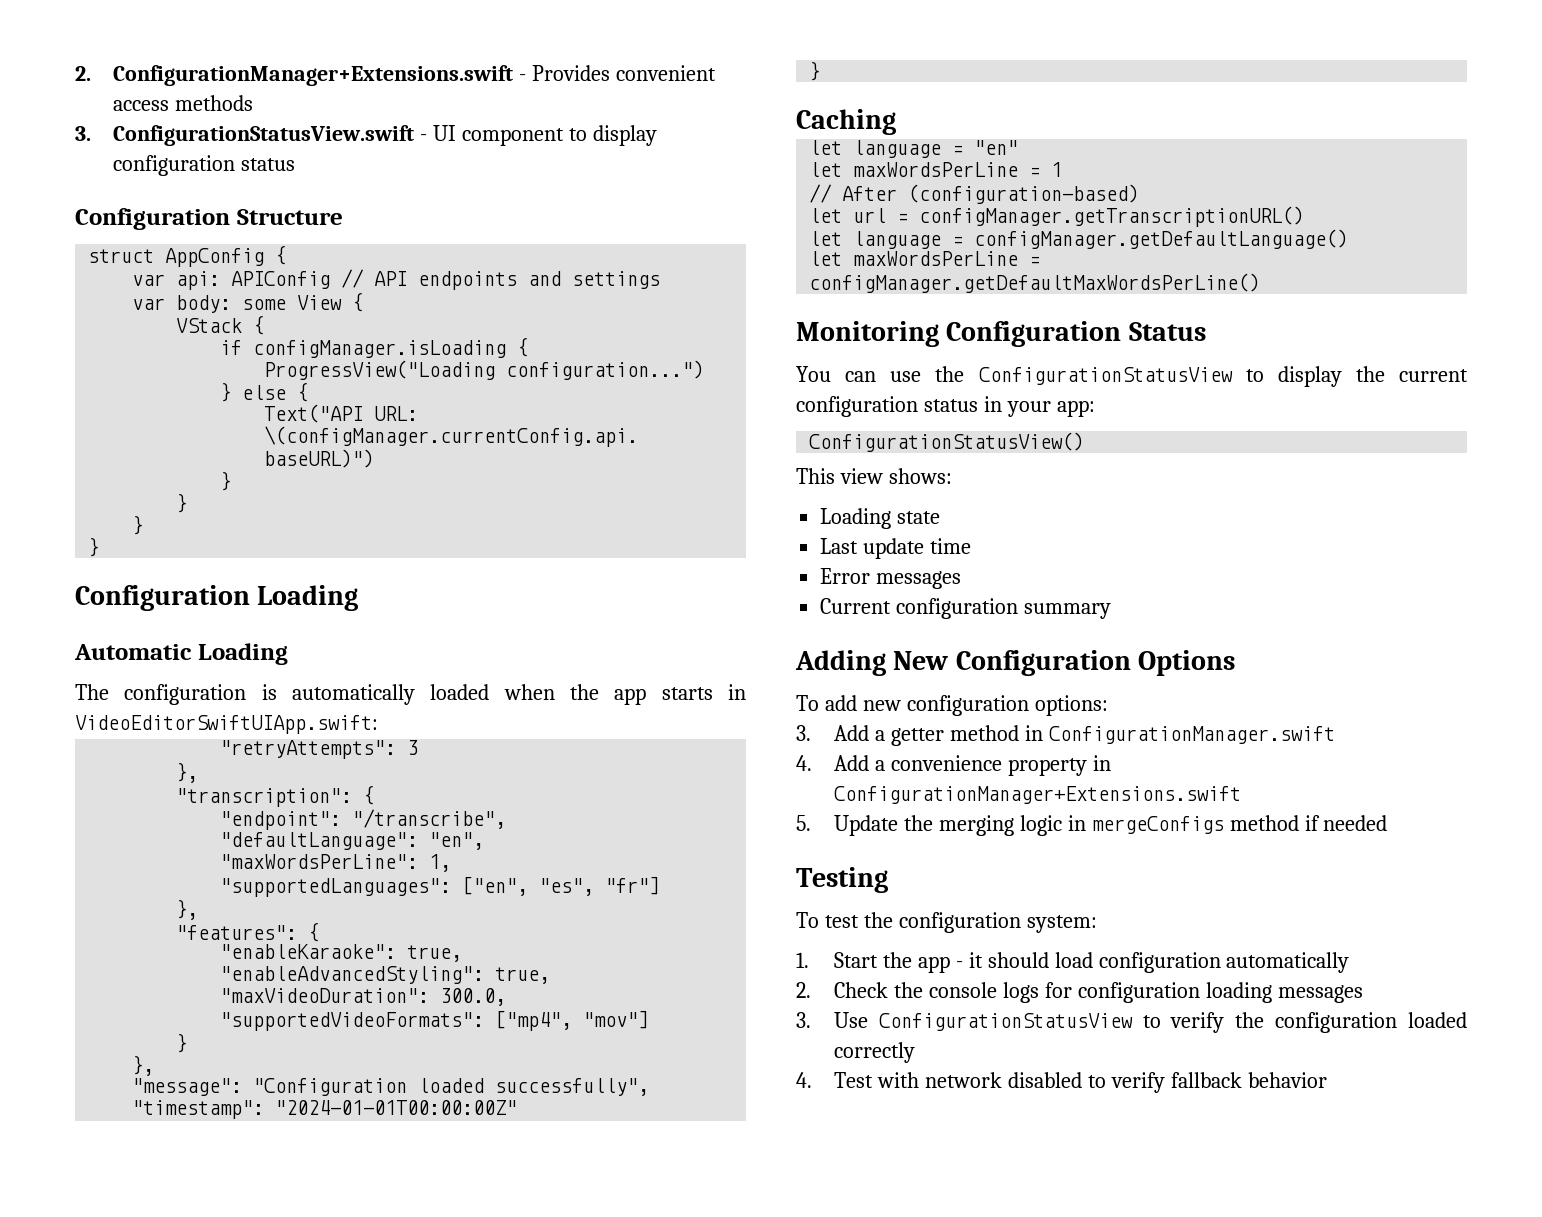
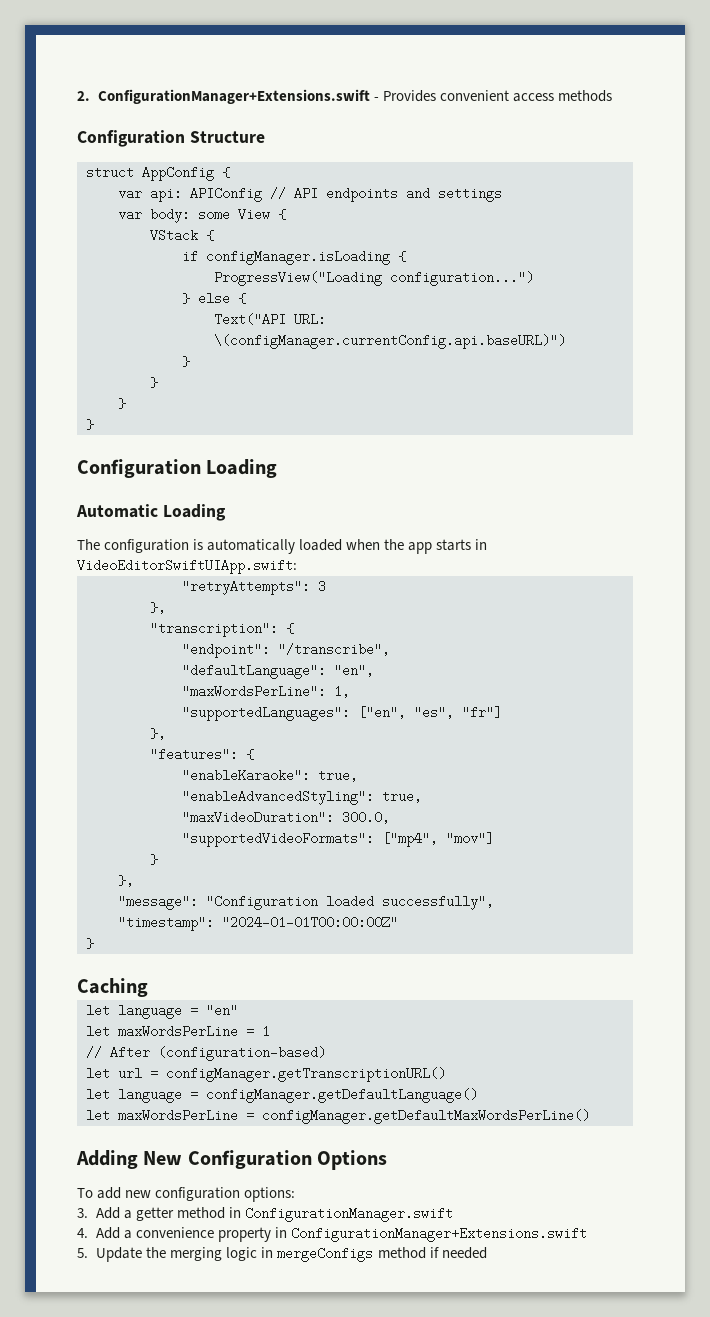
- 3. ConfigurationStatusView.swift - UI component to display configuration status
- Monitoring Configuration Status
- You can use the ConfigurationStatusView to display the current configuration status in your app:
- ConfigurationStatusView()
- This view shows:
- Loading state
- Last update time
- Error messages
- Current configuration summary
- Testing
- To test the configuration system:
- 1. Start the app - it should load configuration automatically
- 2. Check the console logs for configuration loading messages
- 3. Use ConfigurationStatusView to verify the configuration loaded correctly
- 4. Test with network disabled to verify fallback behavior

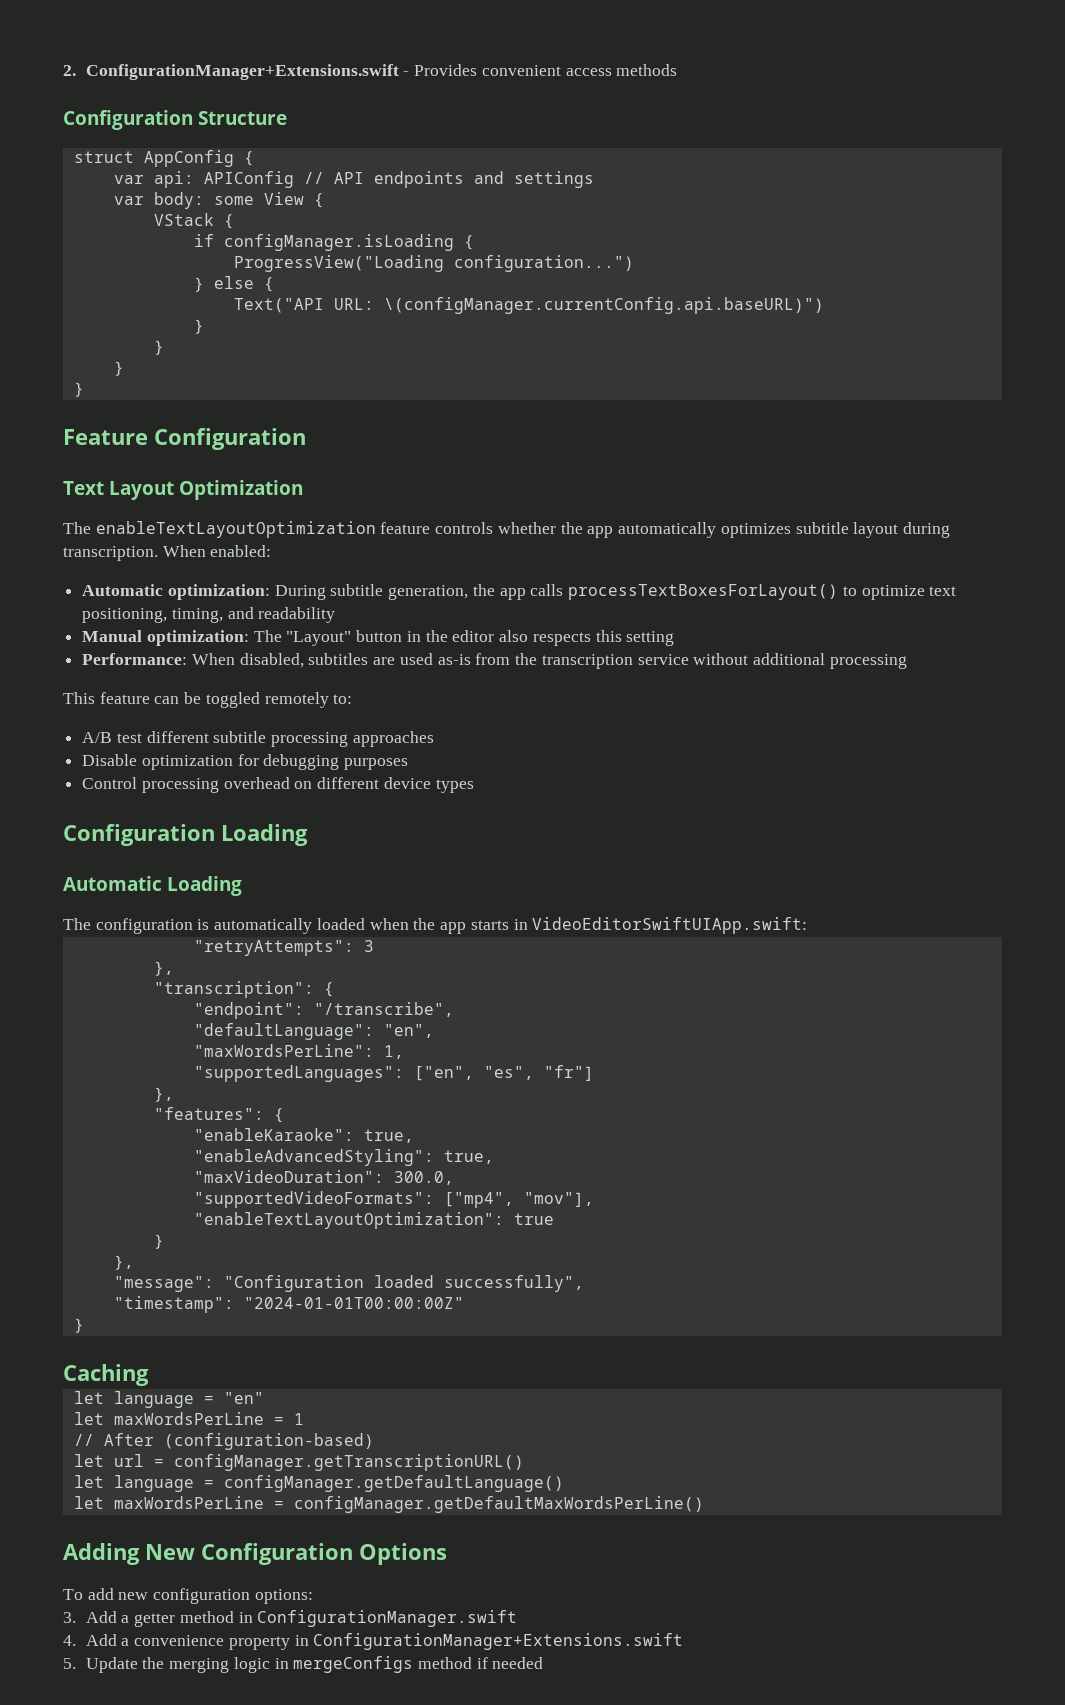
+ Feature Configuration
+ Text Layout Optimization
+ The enableTextLayoutOptimization feature controls whether the app automatically optimizes subtitle layout during transcription. When enabled:
+ Automatic optimization: During subtitle generation, the app calls processTextBoxesForLayout() to optimize text positioning, timing, and readability
+ Manual optimization: The "Layout" button in the editor also respects this setting
+ Performance: When disabled, subtitles are used as-is from the transcription service without additional processing
+ This feature can be toggled remotely to:
+ A/B test different subtitle processing approaches
+ Disable optimization for debugging purposes
+ Control processing overhead on different device types
- "supportedVideoFormats": ["mp4", "mov"]
+ "supportedVideoFormats": ["mp4", "mov"],
+ "enableTextLayoutOptimization": true

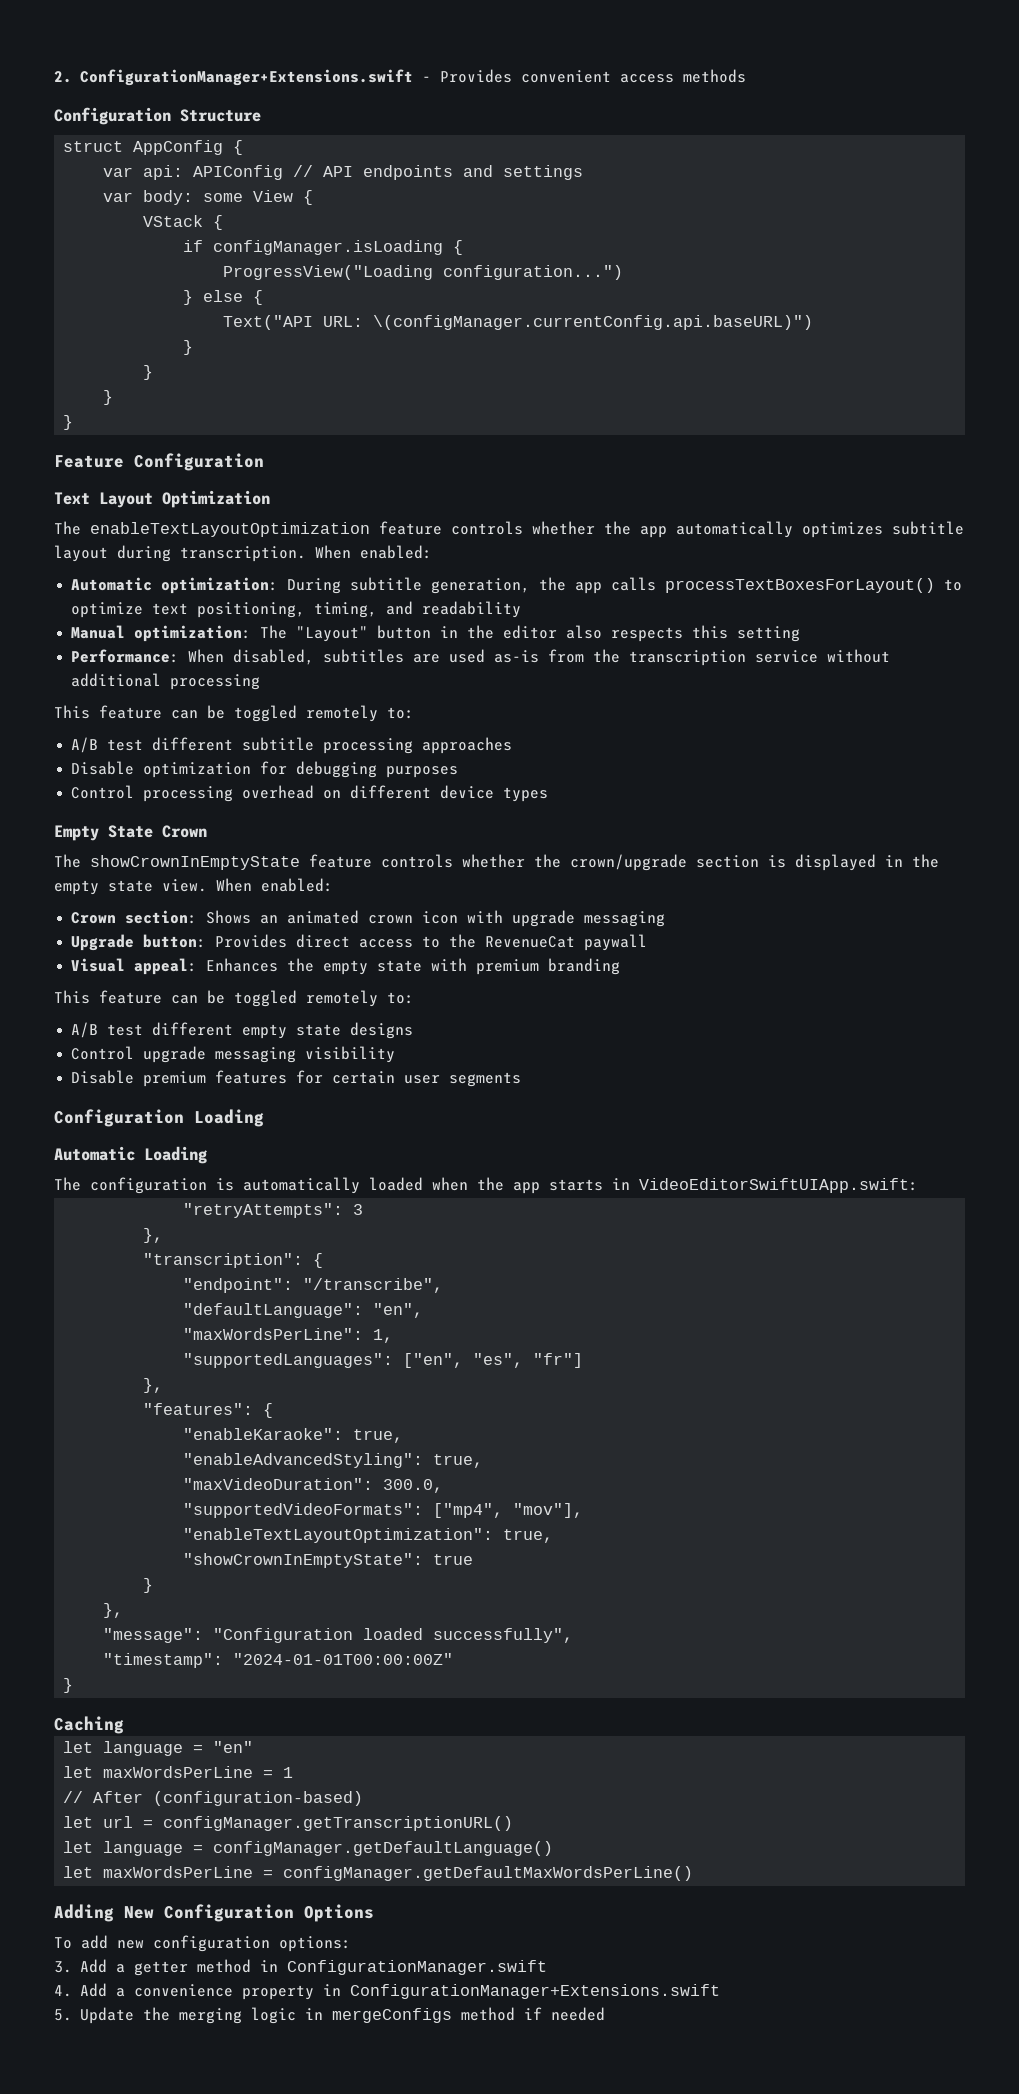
+ Empty State Crown
+ The showCrownInEmptyState feature controls whether the crown/upgrade section is displayed in the empty state view. When enabled:
+ Crown section: Shows an animated crown icon with upgrade messaging
+ Upgrade button: Provides direct access to the RevenueCat paywall
+ Visual appeal: Enhances the empty state with premium branding
+ This feature can be toggled remotely to:
+ A/B test different empty state designs
+ Control upgrade messaging visibility
+ Disable premium features for certain user segments
- "enableTextLayoutOptimization": true
+ "enableTextLayoutOptimization": true,
+ "showCrownInEmptyState": true

